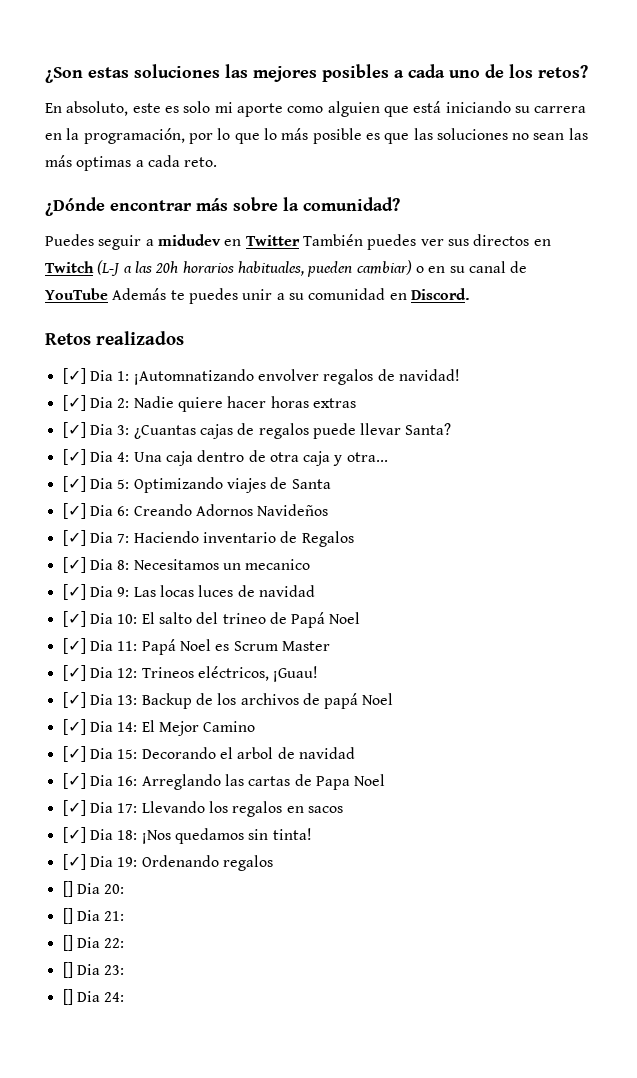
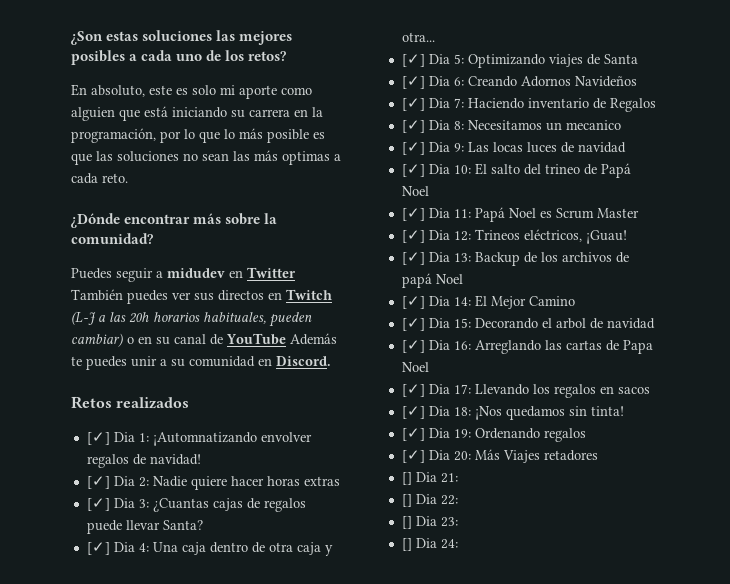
- [] Dia 20:
+ [✓] Dia 20: Más Viajes retadores

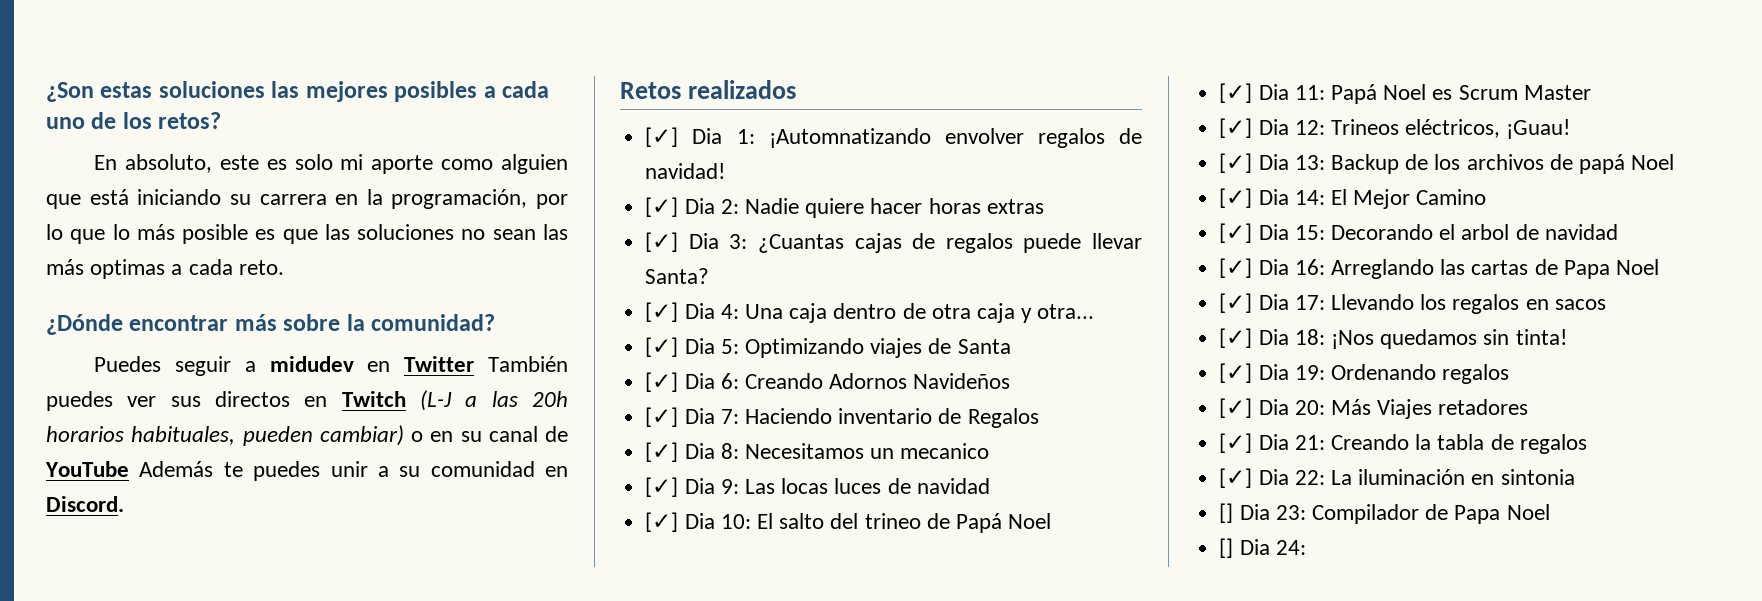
- [] Dia 21:
- [] Dia 22:
+ [✓] Dia 21: Creando la tabla de regalos
+ [✓] Dia 22: La iluminación en sintonia
- [] Dia 23:
+ [] Dia 23: Compilador de Papa Noel

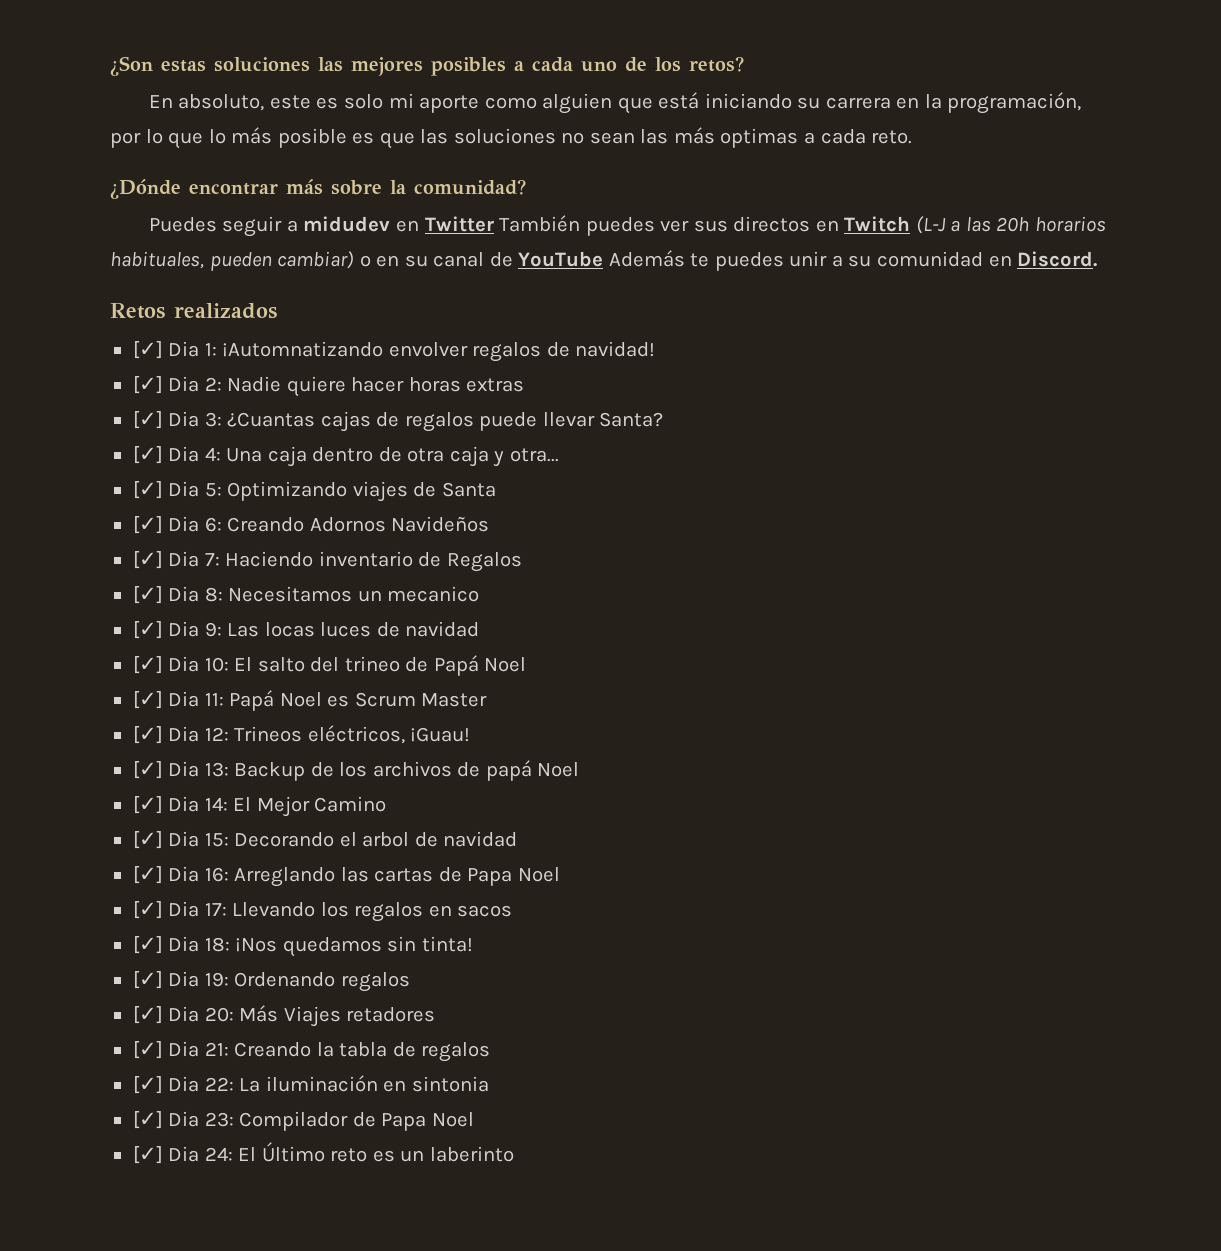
- [] Dia 23: Compilador de Papa Noel
+ [✓] Dia 23: Compilador de Papa Noel
- [] Dia 24:
+ [✓] Dia 24: El Último reto es un laberinto

